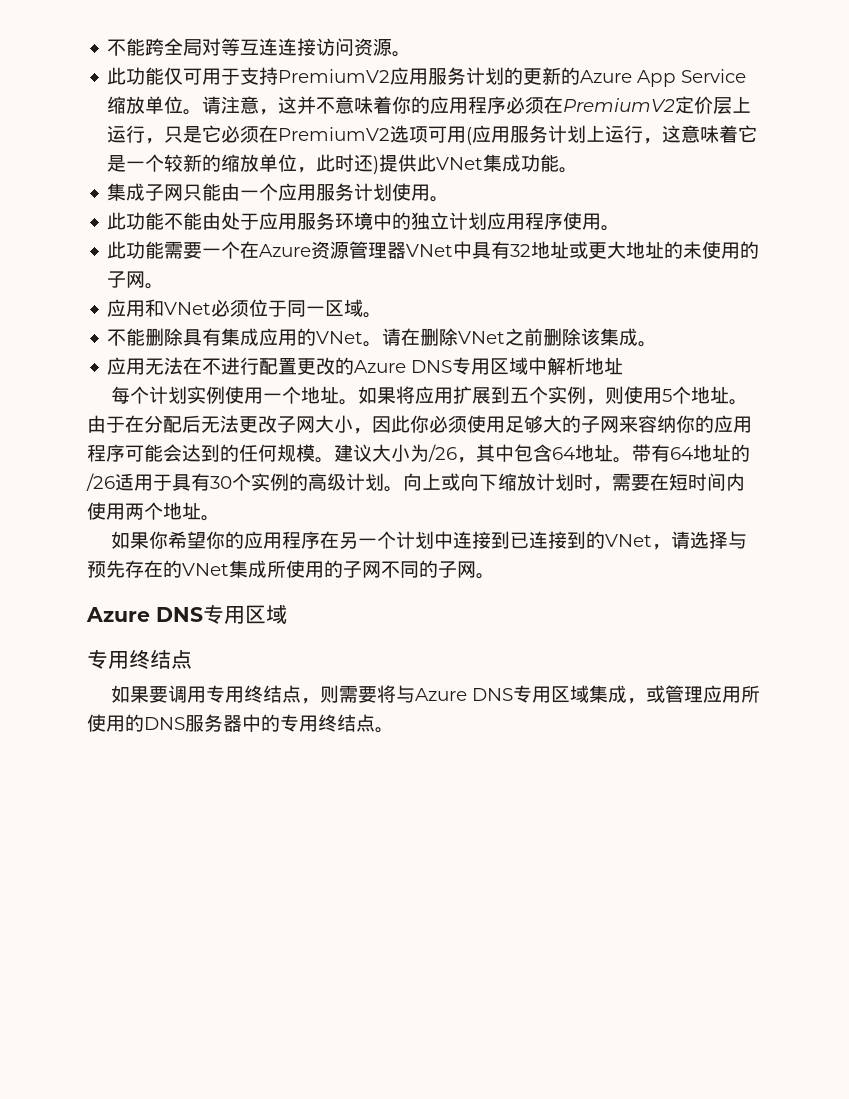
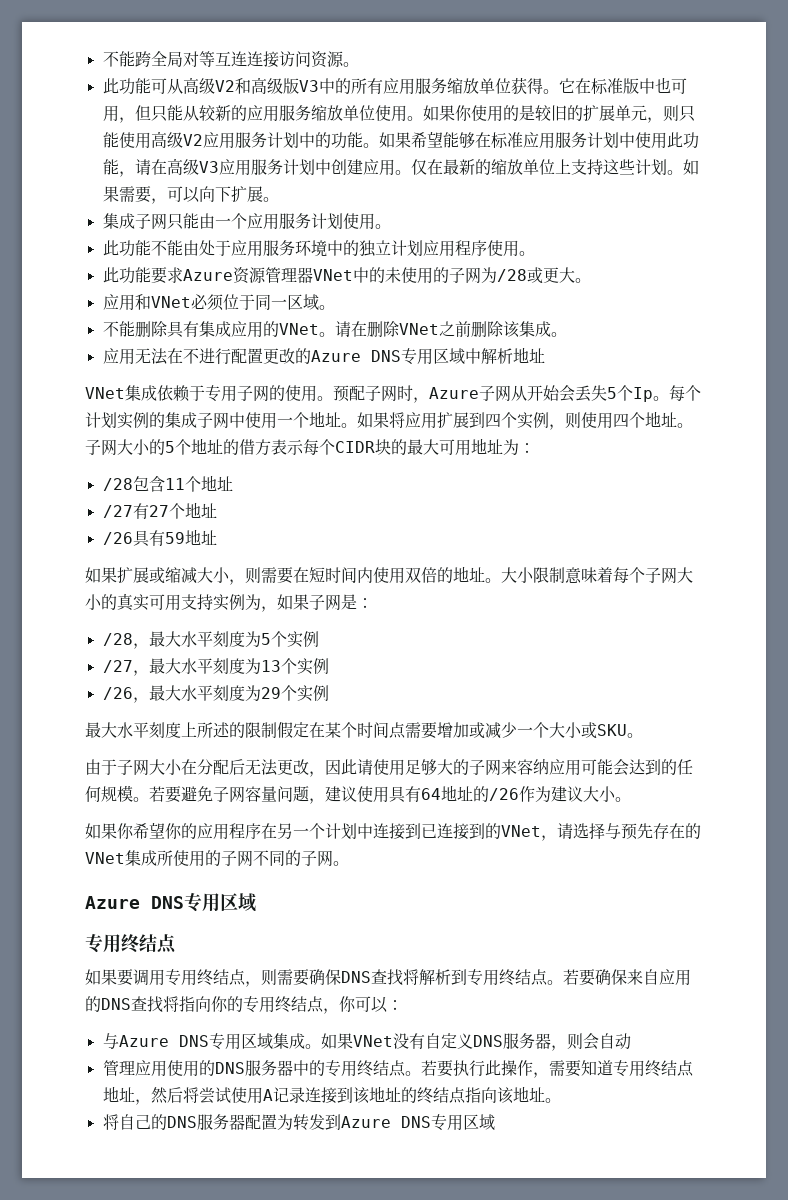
- 此功能仅可用于支持PremiumV2应用服务计划的更新的Azure App Service缩放单位。请注意，这并不意味着你的应用程序必须在PremiumV2定价层上运行，只是它必须在PremiumV2选项可用(应用服务计划上运行，这意味着它是一个较新的缩放单位，此时还)提供此VNet集成功能。
+ 此功能可从高级V2和高级版V3中的所有应用服务缩放单位获得。它在标准版中也可用，但只能从较新的应用服务缩放单位使用。如果你使用的是较旧的扩展单元，则只能使用高级V2应用服务计划中的功能。如果希望能够在标准应用服务计划中使用此功能，请在高级V3应用服务计划中创建应用。仅在最新的缩放单位上支持这些计划。如果需要，可以向下扩展。
- 此功能需要一个在Azure资源管理器VNet中具有32地址或更大地址的未使用的子网。
+ 此功能要求Azure资源管理器VNet中的未使用的子网为/28或更大。
- 每个计划实例使用一个地址。
+ VNet集成依赖于专用子网的使用。预配子网时，Azure子网从开始会丢失5个Ip。每个计划实例的集成子网中使用一个地址。
- 如果将应用扩展到五个实例，则使用5个地址。由于在分配后无法更改子网大小，因此你必须使用足够大的子网来容纳你的应用程序可能会达到的任何规模。
+ 如果将应用扩展到四个实例，则使用四个地址。子网大小的5个地址的借方表示每个CIDR块的最大可用地址为：
+ /28包含11个地址
+ /27有27个地址
+ /26具有59地址
+ 如果扩展或缩减大小，则需要在短时间内使用双倍的地址。大小限制意味着每个子网大小的真实可用支持实例为，如果子网是：
+ /28，最大水平刻度为5个实例
+ /27，最大水平刻度为13个实例
+ /26，最大水平刻度为29个实例
+ 最大水平刻度上所述的限制假定在某个时间点需要增加或减少一个大小或SKU。
+ 由于子网大小在分配后无法更改，因此请使用足够大的子网来容纳应用可能会达到的任何规模。
- 建议大小为/26，其中包含64地址。带有64地址的/26适用于具有30个实例的高级计划。向上或向下缩放计划时，需要在短时间内使用两个地址。
+ 若要避免子网容量问题，建议使用具有64地址的/26作为建议大小。
- 如果要调用专用终结点，则需要将与Azure DNS专用区域集成，或管理应用所使用的DNS服务器中的专用终结点。
+ 如果要调用专用终结点，则需要确保DNS查找将解析到专用终结点。若要确保来自应用的DNS查找将指向你的专用终结点，你可以：
+ 与Azure DNS专用区域集成。如果VNet没有自定义DNS服务器，则会自动
+ 管理应用使用的DNS服务器中的专用终结点。
+ 若要执行此操作，需要知道专用终结点地址，然后将尝试使用A记录连接到该地址的终结点指向该地址。
+ 将自己的DNS服务器配置为转发到Azure DNS专用区域

